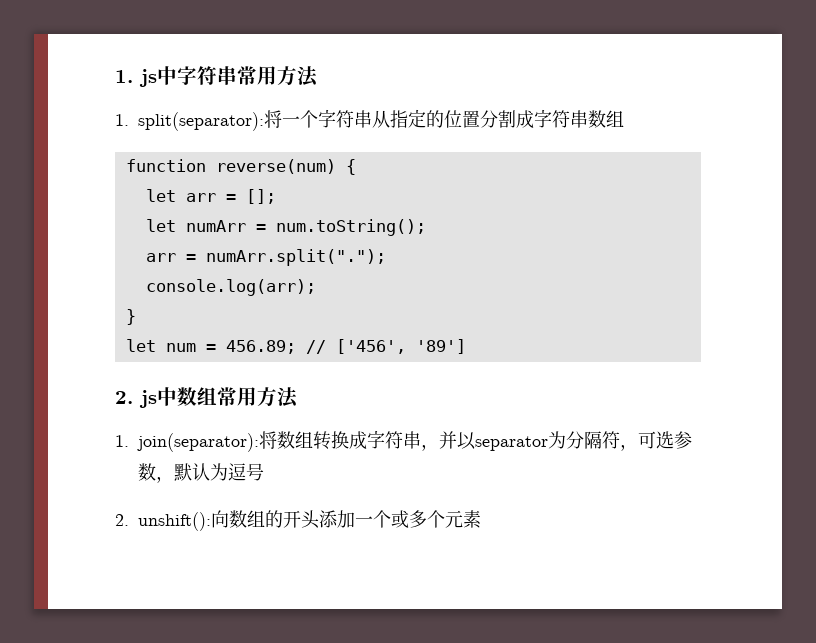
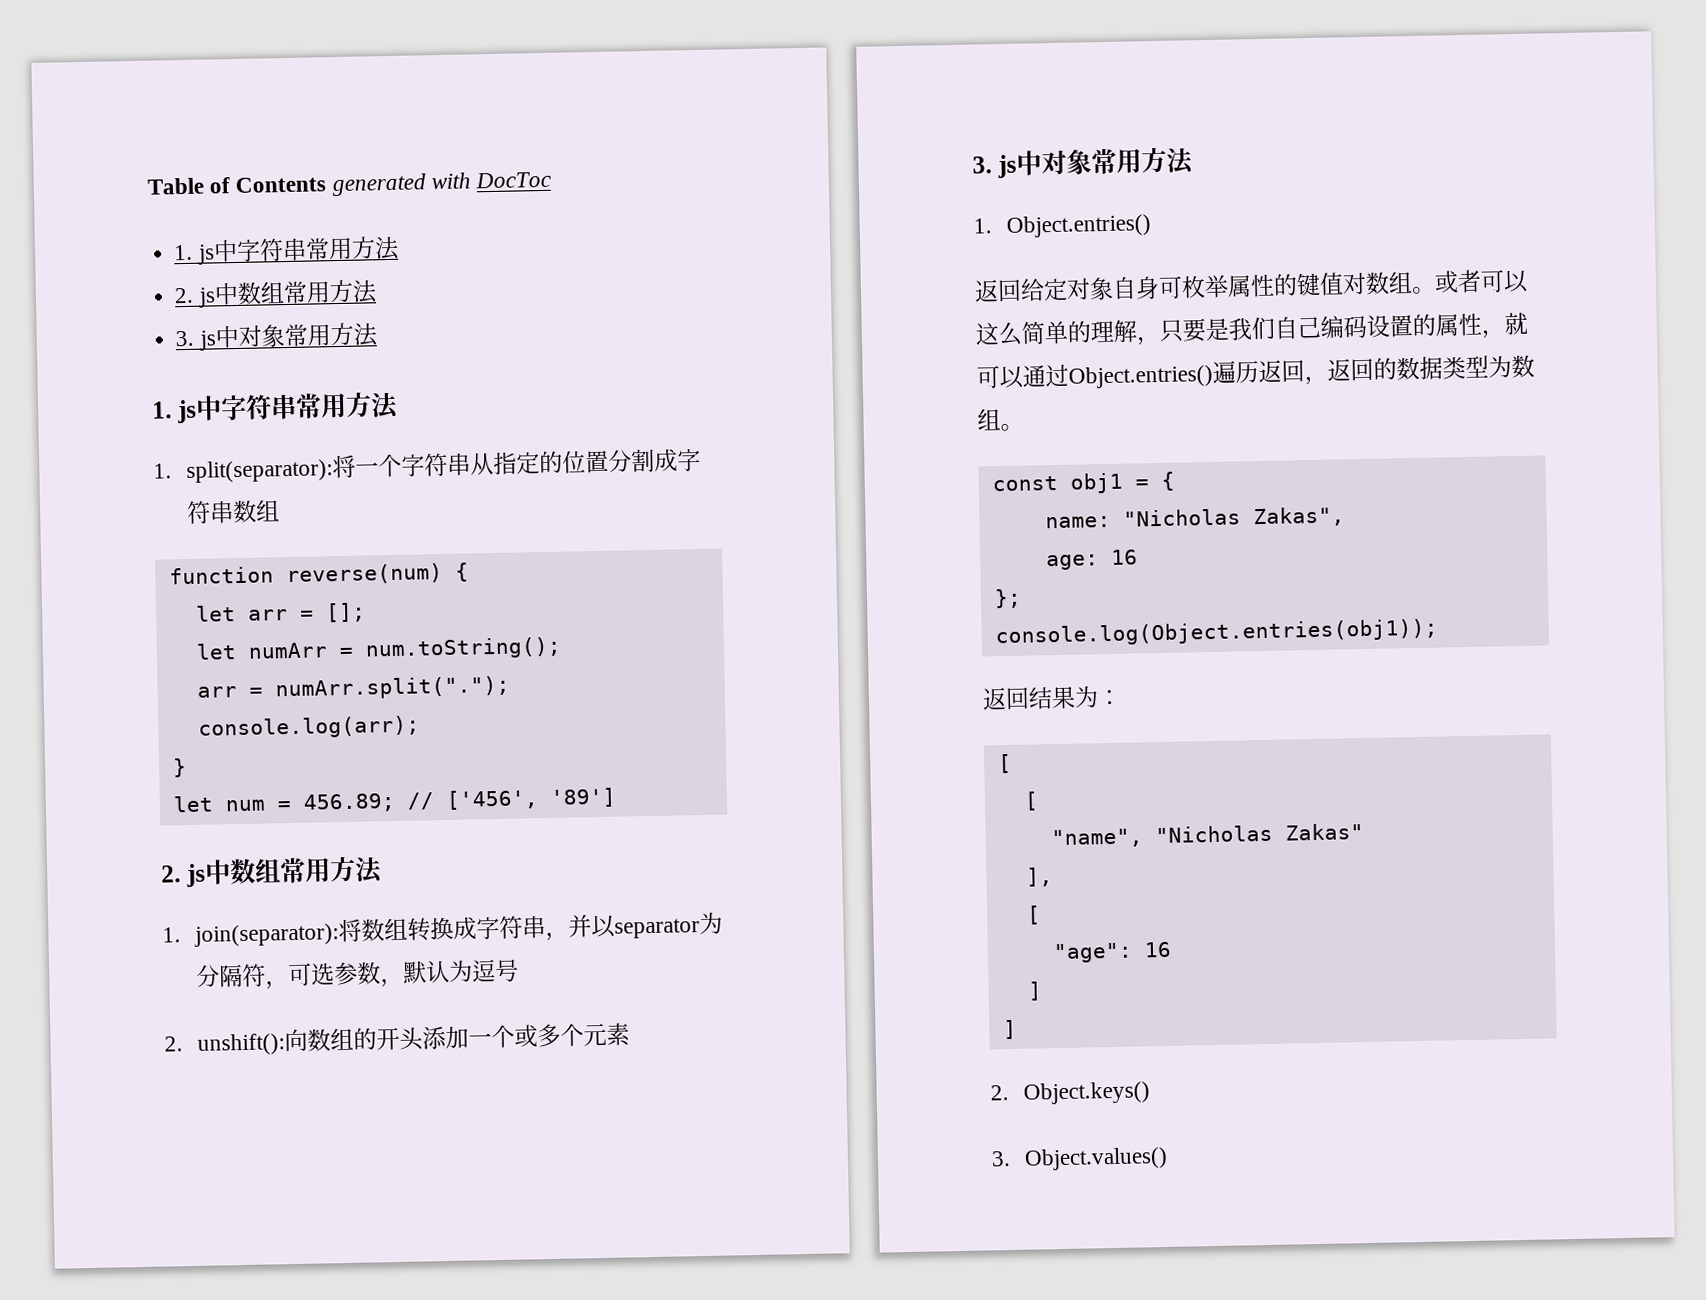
+ Table of Contents generated with DocToc
+ 1. js中字符串常用方法
+ 2. js中数组常用方法
+ 3. js中对象常用方法
  2. unshift():向数组的开头添加一个或多个元素
+ 3. js中对象常用方法
+ 1. Object.entries()
+ 返回给定对象自身可枚举属性的键值对数组。或者可以这么简单的理解，只要是我们自己编码设置的属性，就可以通过Object.entries()遍历返回，返回的数据类型为数组。
+ const obj1 = {
+ name: "Nicholas Zakas",
+ age: 16
+ };
+ console.log(Object.entries(obj1));
+ 返回结果为：
+ [
+ [
+ "name", "Nicholas Zakas"
+ ],
+ [
+ "age": 16
+ ]
+ ]
+ 2. Object.keys()
+ 3. Object.values()

